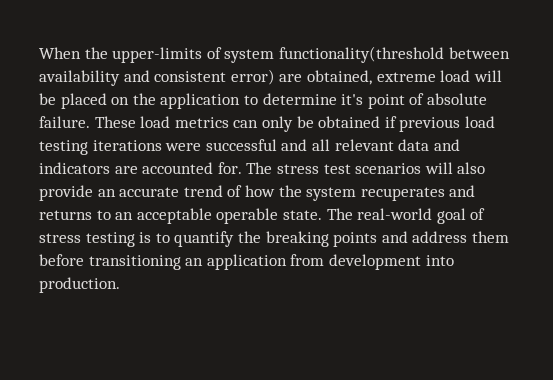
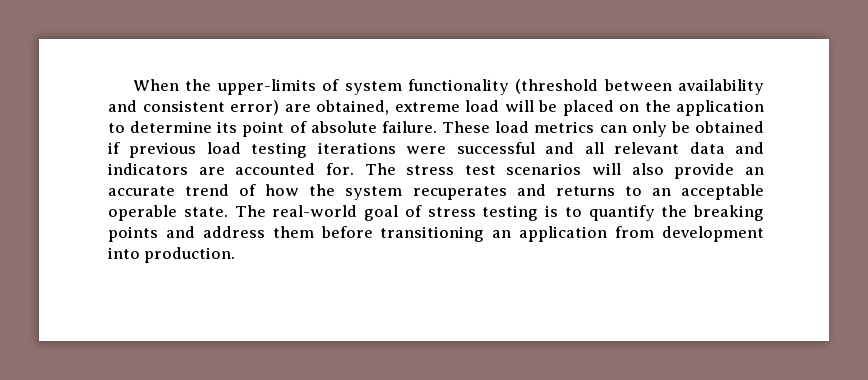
- When the upper-limits of system functionality(threshold between availability and consistent error) are obtained, extreme load will be placed on the application to determine it's point of absolute failure.
+ When the upper-limits of system functionality (threshold between availability and consistent error) are obtained, extreme load will be placed on the application to determine its point of absolute failure.

